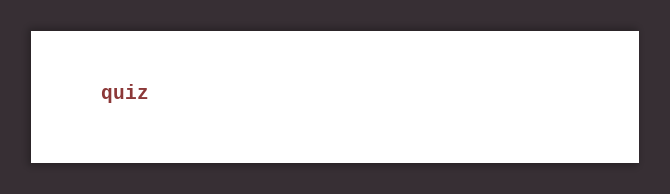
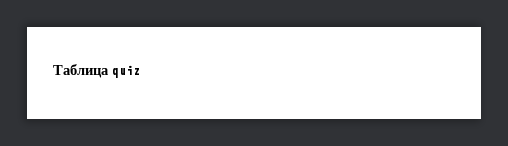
- quiz
+ Таблица quiz

